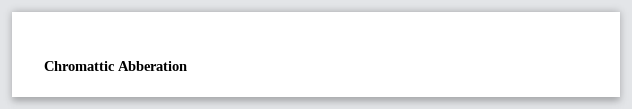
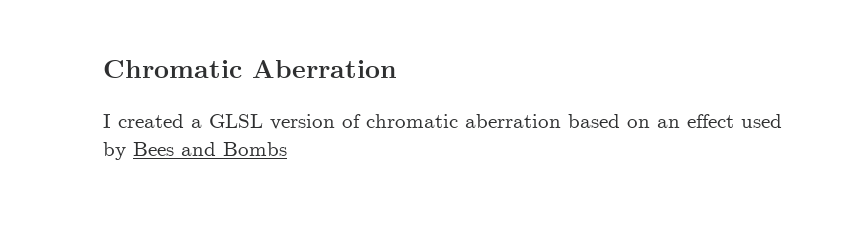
- Chromattic Abberation
+ Chromatic Aberration
+ I created a GLSL version of chromatic aberration based on an effect used by Bees and Bombs

